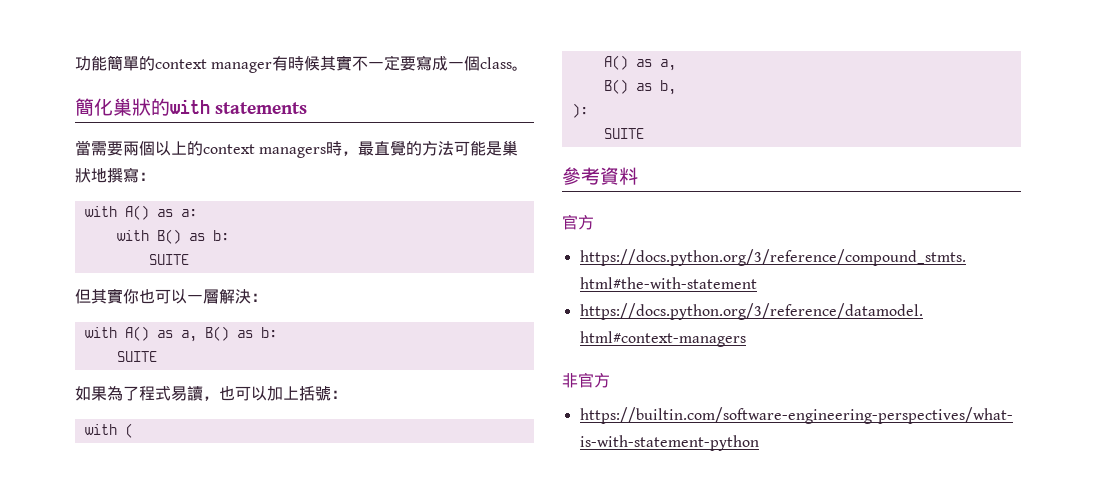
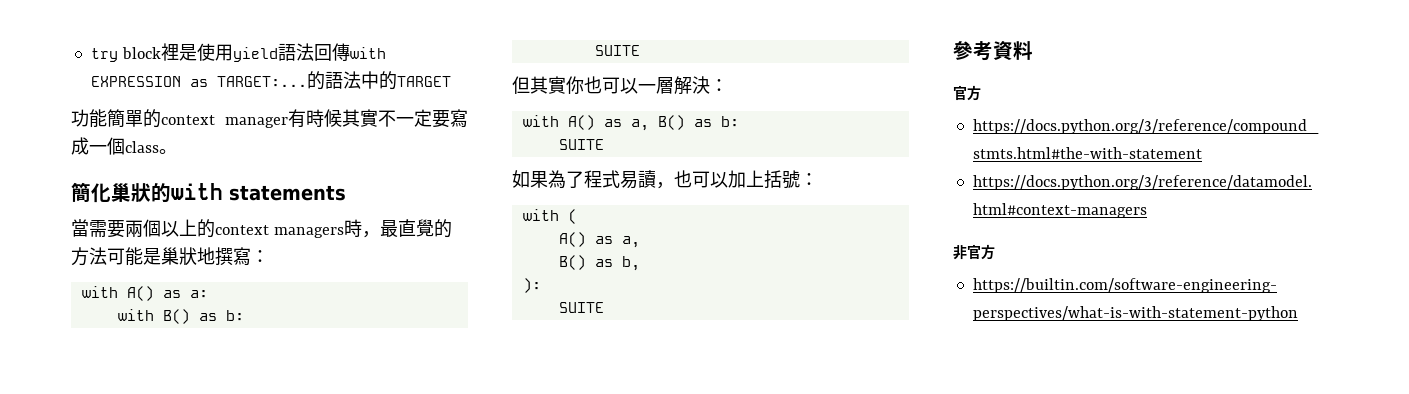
+ try block裡是使用yield語法回傳with EXPRESSION as TARGET:...的語法中的TARGET

